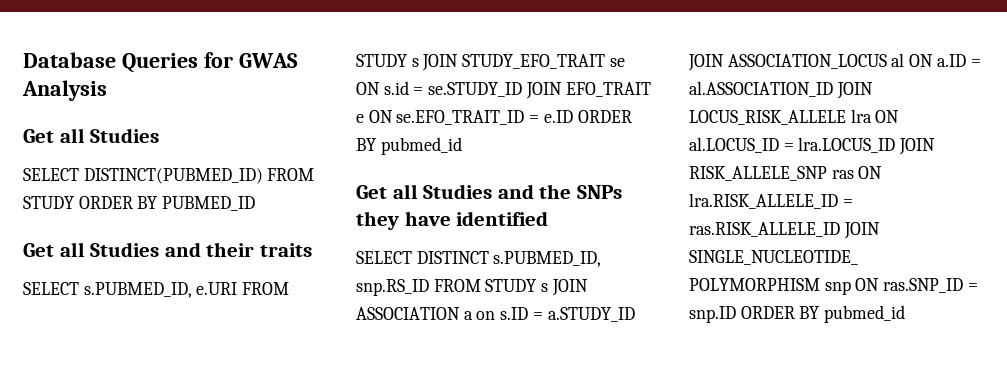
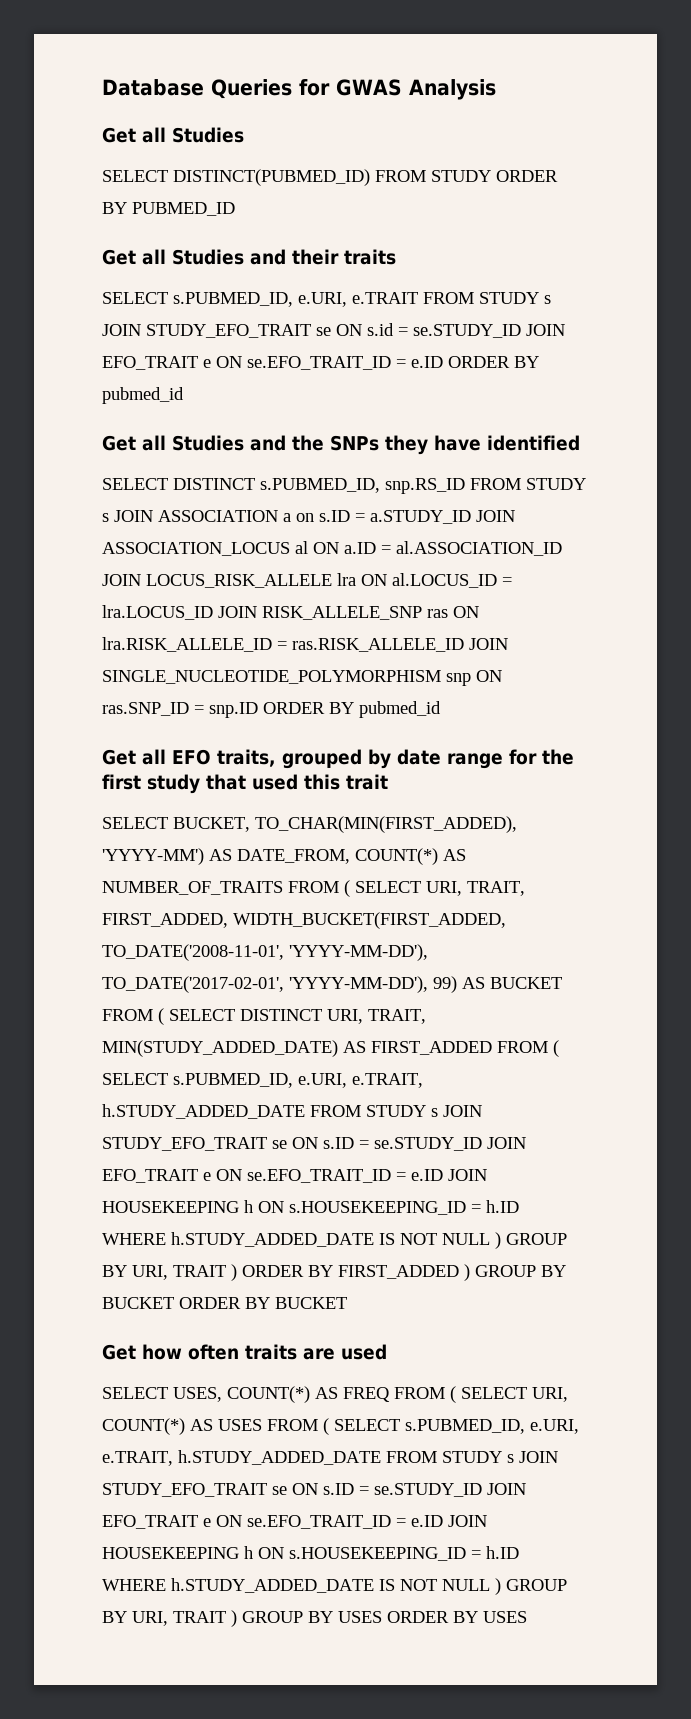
- SELECT s.PUBMED_ID, e.URI FROM STUDY s JOIN STUDY_EFO_TRAIT se ON s.id = se.STUDY_ID JOIN EFO_TRAIT e ON se.EFO_TRAIT_ID = e.ID ORDER BY pubmed_id
+ SELECT s.PUBMED_ID, e.URI, e.TRAIT FROM STUDY s JOIN STUDY_EFO_TRAIT se ON s.id = se.STUDY_ID JOIN EFO_TRAIT e ON se.EFO_TRAIT_ID = e.ID ORDER BY pubmed_id
+ Get all EFO traits, grouped by date range for the first study that used this trait
+ SELECT BUCKET, TO_CHAR(MIN(FIRST_ADDED), 'YYYY-MM') AS DATE_FROM, COUNT(*) AS NUMBER_OF_TRAITS FROM ( SELECT URI, TRAIT, FIRST_ADDED, WIDTH_BUCKET(FIRST_ADDED, TO_DATE('2008-11-01', 'YYYY-MM-DD'), TO_DATE('2017-02-01', 'YYYY-MM-DD'), 99) AS BUCKET FROM ( SELECT DISTINCT URI, TRAIT, MIN(STUDY_ADDED_DATE) AS FIRST_ADDED FROM ( SELECT s.PUBMED_ID, e.URI, e.TRAIT, h.STUDY_ADDED_DATE FROM STUDY s JOIN STUDY_EFO_TRAIT se ON s.ID = se.STUDY_ID JOIN EFO_TRAIT e ON se.EFO_TRAIT_ID = e.ID JOIN HOUSEKEEPING h ON s.HOUSEKEEPING_ID = h.ID WHERE h.STUDY_ADDED_DATE IS NOT NULL ) GROUP BY URI, TRAIT ) ORDER BY FIRST_ADDED ) GROUP BY BUCKET ORDER BY BUCKET
+ Get how often traits are used
+ SELECT USES, COUNT(*) AS FREQ FROM ( SELECT URI, COUNT(*) AS USES FROM ( SELECT s.PUBMED_ID, e.URI, e.TRAIT, h.STUDY_ADDED_DATE FROM STUDY s JOIN STUDY_EFO_TRAIT se ON s.ID = se.STUDY_ID JOIN EFO_TRAIT e ON se.EFO_TRAIT_ID = e.ID JOIN HOUSEKEEPING h ON s.HOUSEKEEPING_ID = h.ID WHERE h.STUDY_ADDED_DATE IS NOT NULL ) GROUP BY URI, TRAIT ) GROUP BY USES ORDER BY USES

